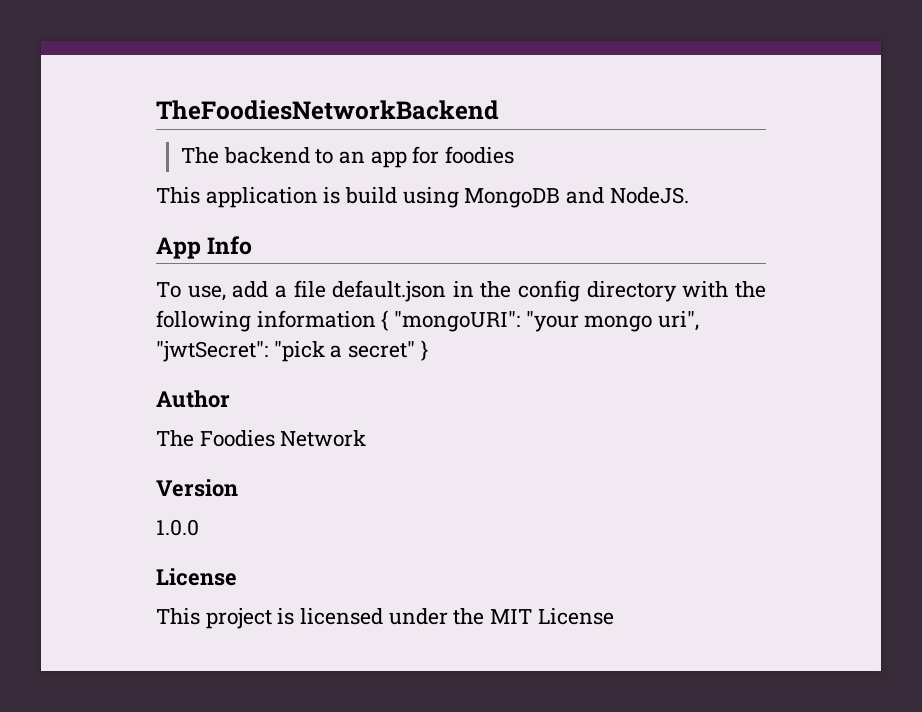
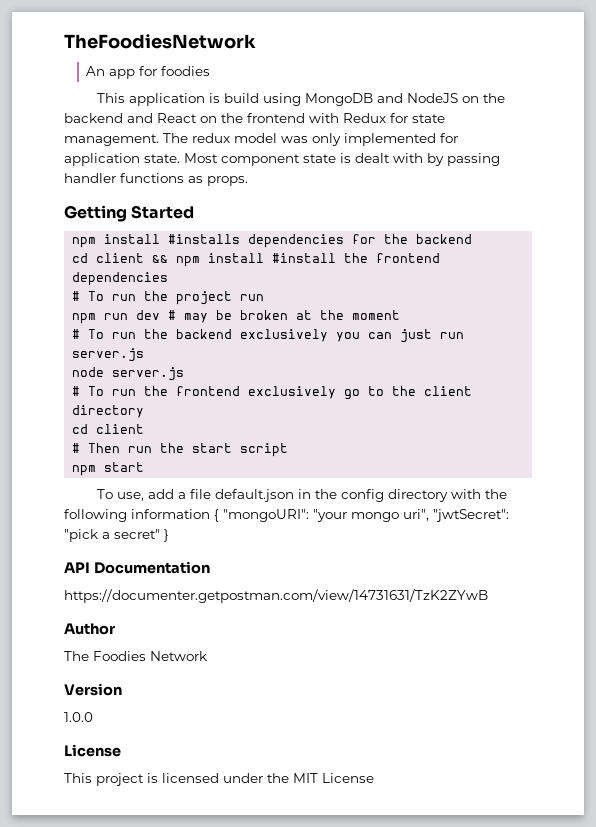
- TheFoodiesNetworkBackend
- The backend to an app for foodies
+ TheFoodiesNetwork
+ An app for foodies
- This application is build using MongoDB and NodeJS.
- App Info
+ This application is build using MongoDB and NodeJS on the backend and React on the frontend with Redux for state management. The redux model was only implemented for application state. Most component state is dealt with by passing handler functions as props.
+ Getting Started
+ npm install #installs dependencies for the backend
+ cd client && npm install #install the frontend dependencies
+ # To run the project run
+ npm run dev # may be broken at the moment
+ # To run the backend exclusively you can just run server.js
+ node server.js
+ # To run the frontend exclusively go to the client directory
+ cd client
+ # Then run the start script
+ npm start
+ API Documentation
+ https://documenter.getpostman.com/view/14731631/TzK2ZYwB

